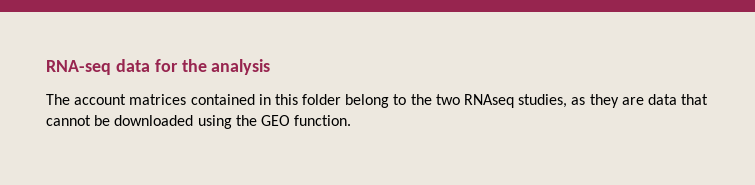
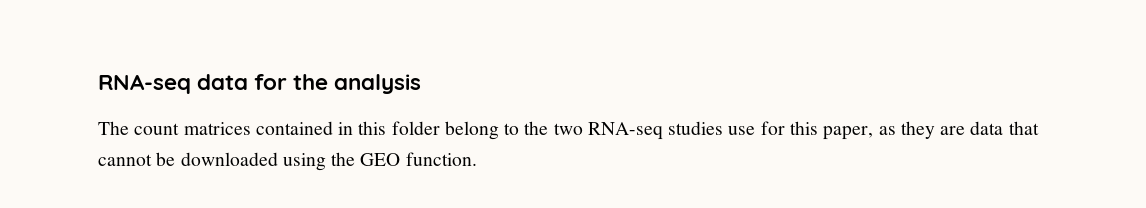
- The account matrices contained in this folder belong to the two RNAseq studies, as they are data that cannot be downloaded using the GEO function.
+ The count matrices contained in this folder belong to the two RNA-seq studies use for this paper, as they are data that cannot be downloaded using the GEO function.

